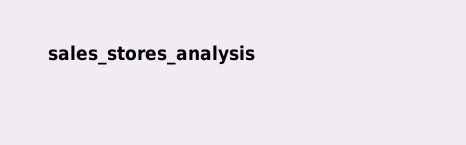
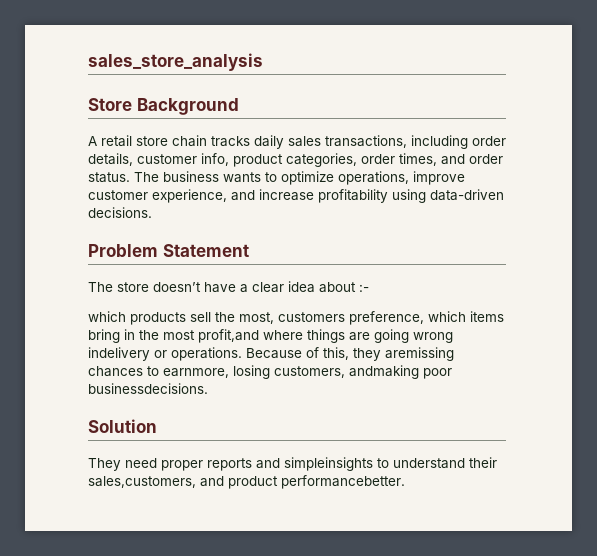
- sales_stores_analysis
+ sales_store_analysis
+ Store Background
+ A retail store chain tracks daily sales transactions, including order details, customer info, product categories, order times, and order status. The business wants to optimize operations, improve customer experience, and increase profitability using data-driven decisions.
+ Problem Statement
+ The store doesn’t have a clear idea about :-
+ which products sell the most, customers preference, which items bring in the most profit,and where things are going wrong indelivery or operations. Because of this, they aremissing chances to earnmore, losing customers, andmaking poor businessdecisions.
+ Solution
+ They need proper reports and simpleinsights to understand their sales,customers, and product performancebetter.

